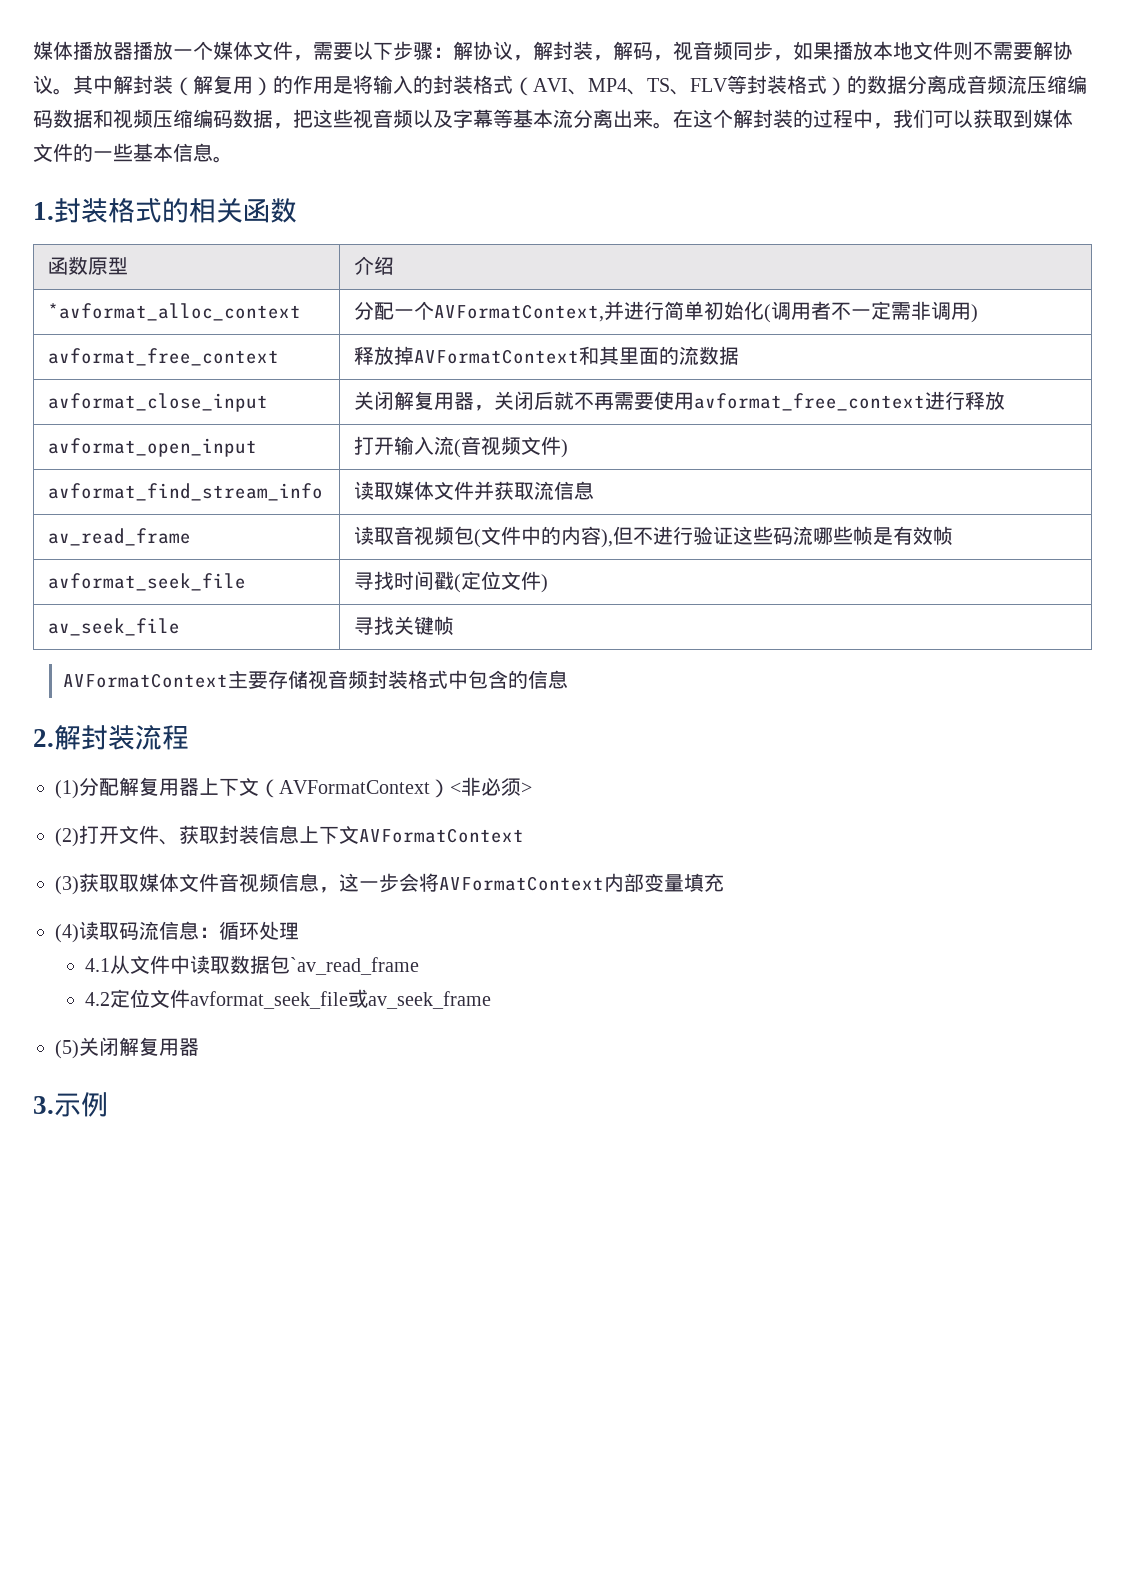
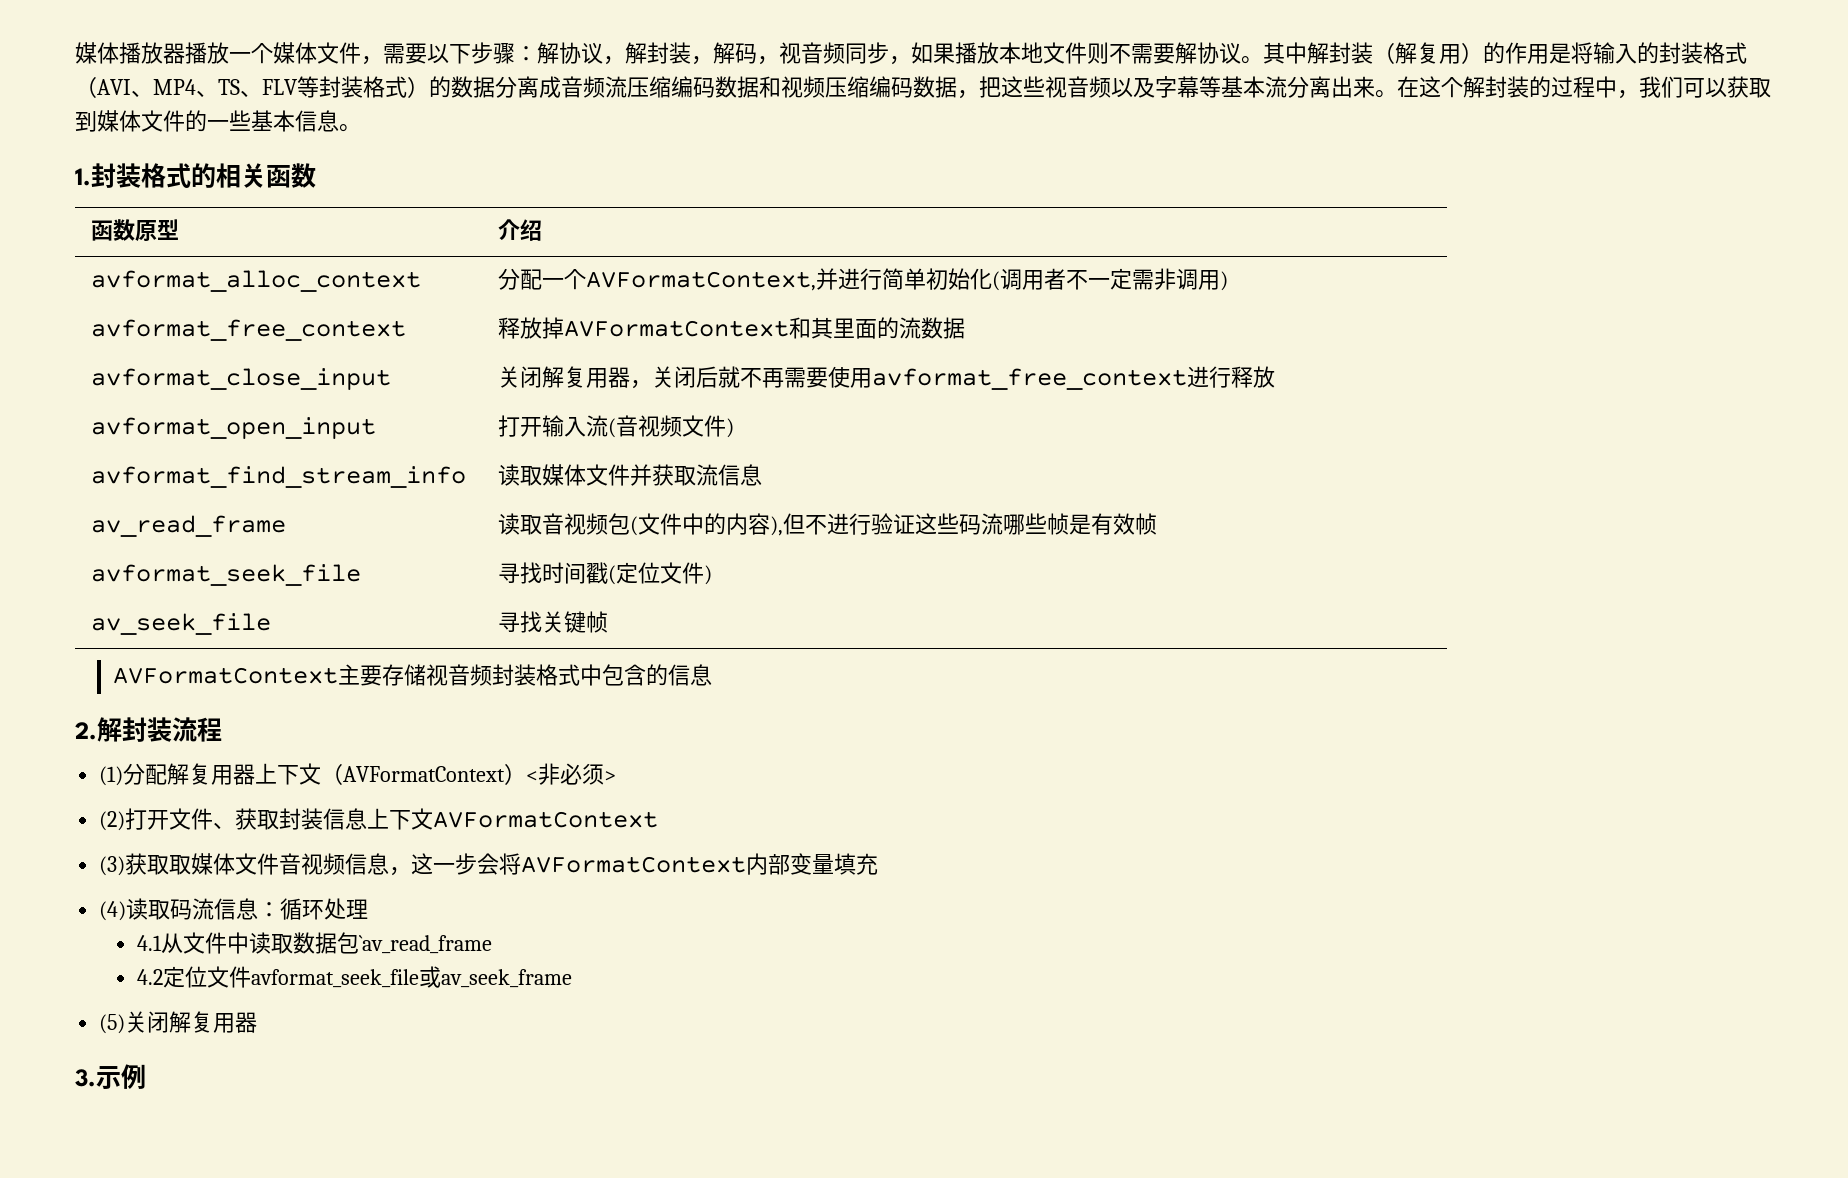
- *avformat_alloc_context | 分配一个AVFormatContext,并进行简单初始化(调用者不一定需非调用)
+ avformat_alloc_context | 分配一个AVFormatContext,并进行简单初始化(调用者不一定需非调用)

